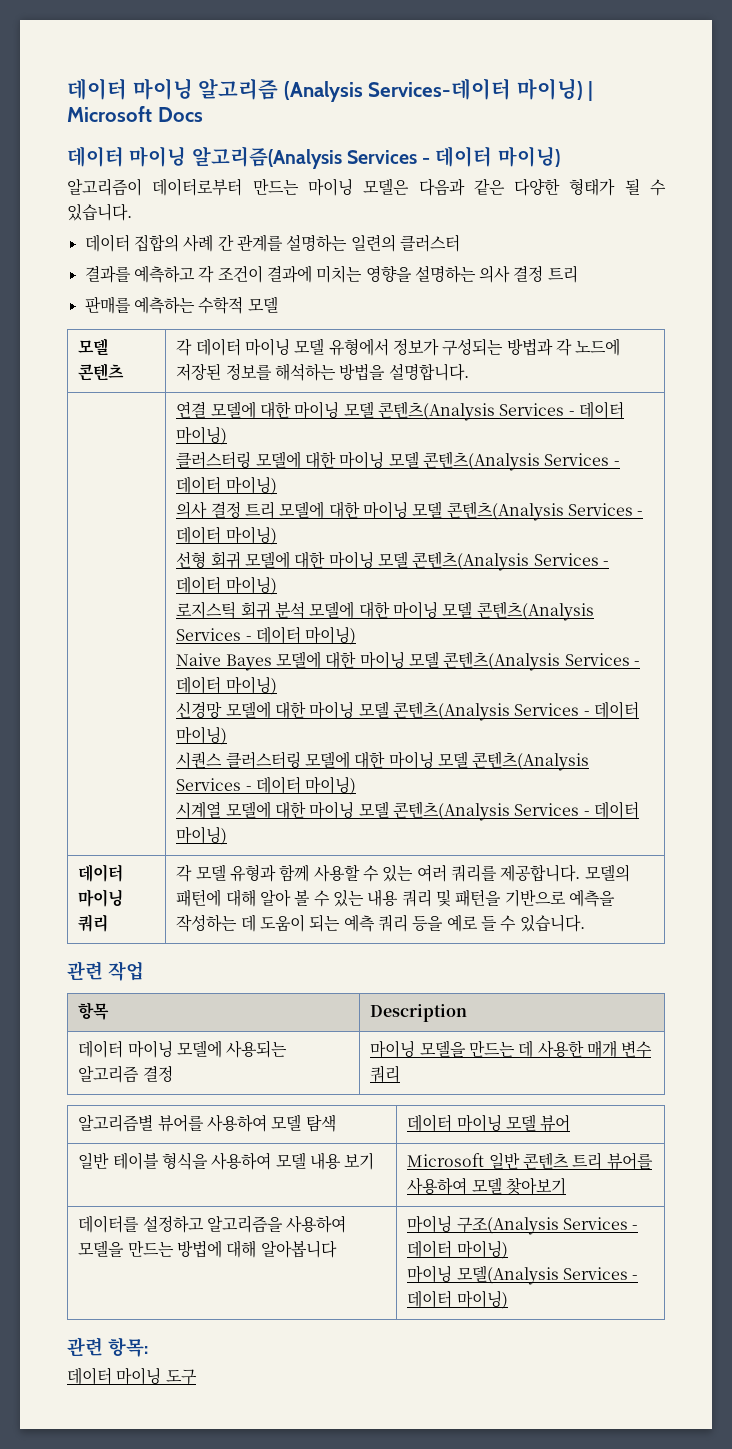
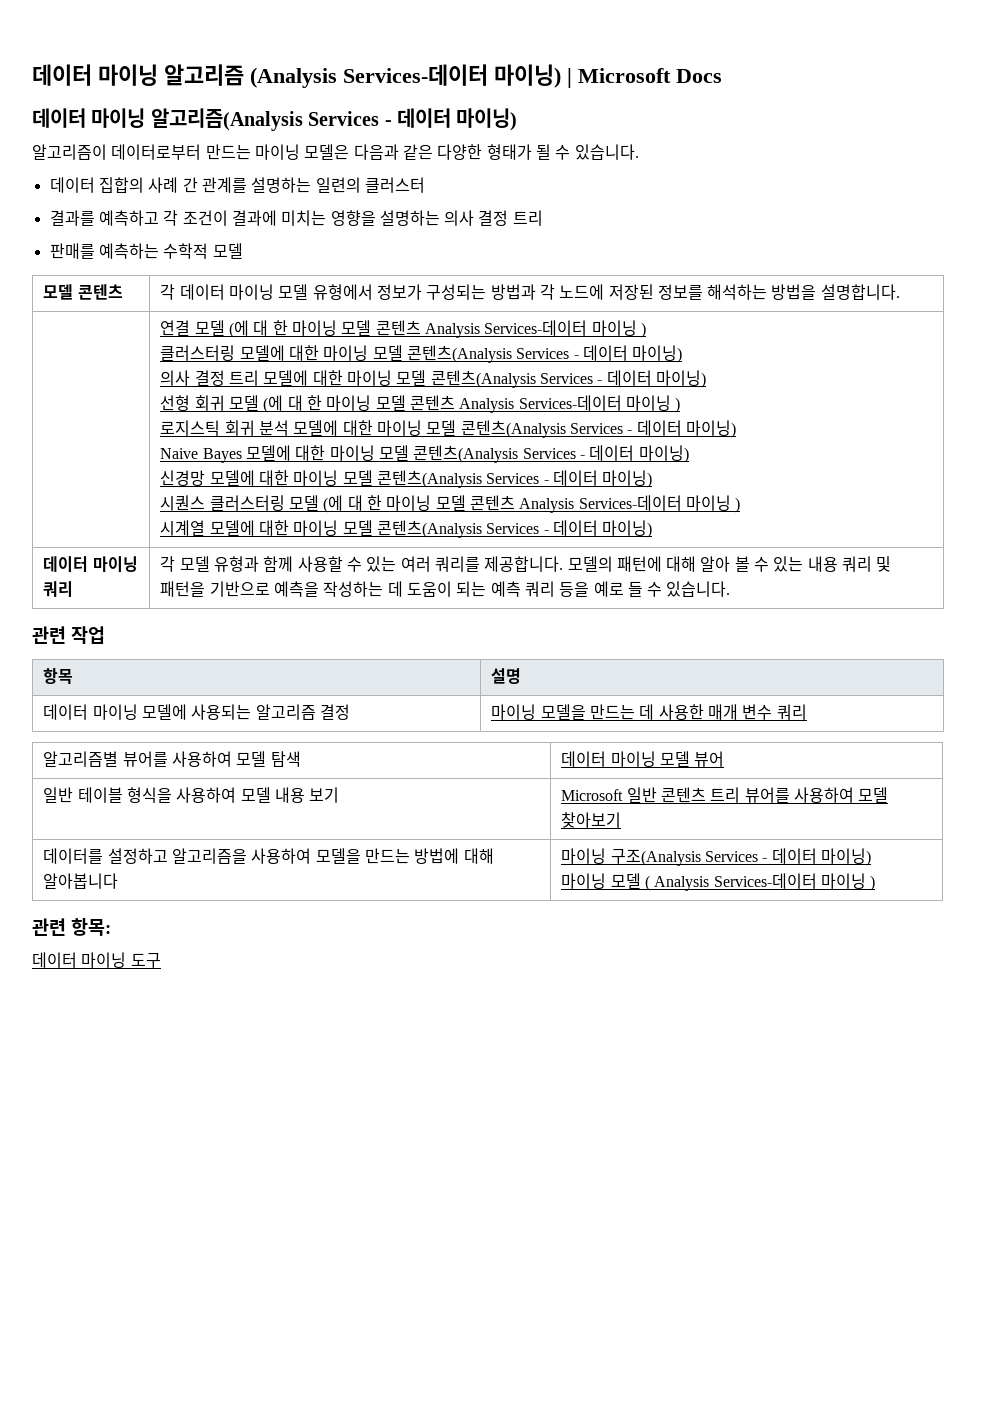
- 연결 모델에 대한 마이닝 모델 콘텐츠(Analysis Services - 데이터 마이닝)
+ 연결 모델 (에 대 한 마이닝 모델 콘텐츠 Analysis Services-데이터 마이닝 )
- 선형 회귀 모델에 대한 마이닝 모델 콘텐츠(Analysis Services - 데이터 마이닝)
+ 선형 회귀 모델 (에 대 한 마이닝 모델 콘텐츠 Analysis Services-데이터 마이닝 )
- 시퀀스 클러스터링 모델에 대한 마이닝 모델 콘텐츠(Analysis Services - 데이터 마이닝)
+ 시퀀스 클러스터링 모델 (에 대 한 마이닝 모델 콘텐츠 Analysis Services-데이터 마이닝 )
- 항목 | Description
+ 항목 | 설명
  데이터를 설정하고 알고리즘을 사용하여 모델을 만드는 방법에 대해 알아봅니다 | 마이닝 구조(Analysis Services - 데이터 마이닝)
- 마이닝 모델(Analysis Services - 데이터 마이닝)
+ 마이닝 모델 ( Analysis Services-데이터 마이닝 )

